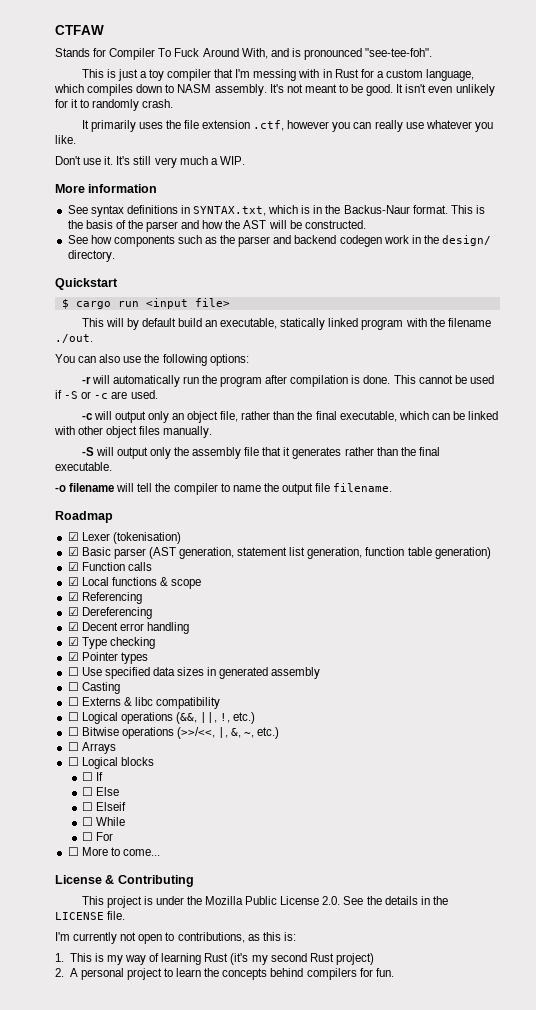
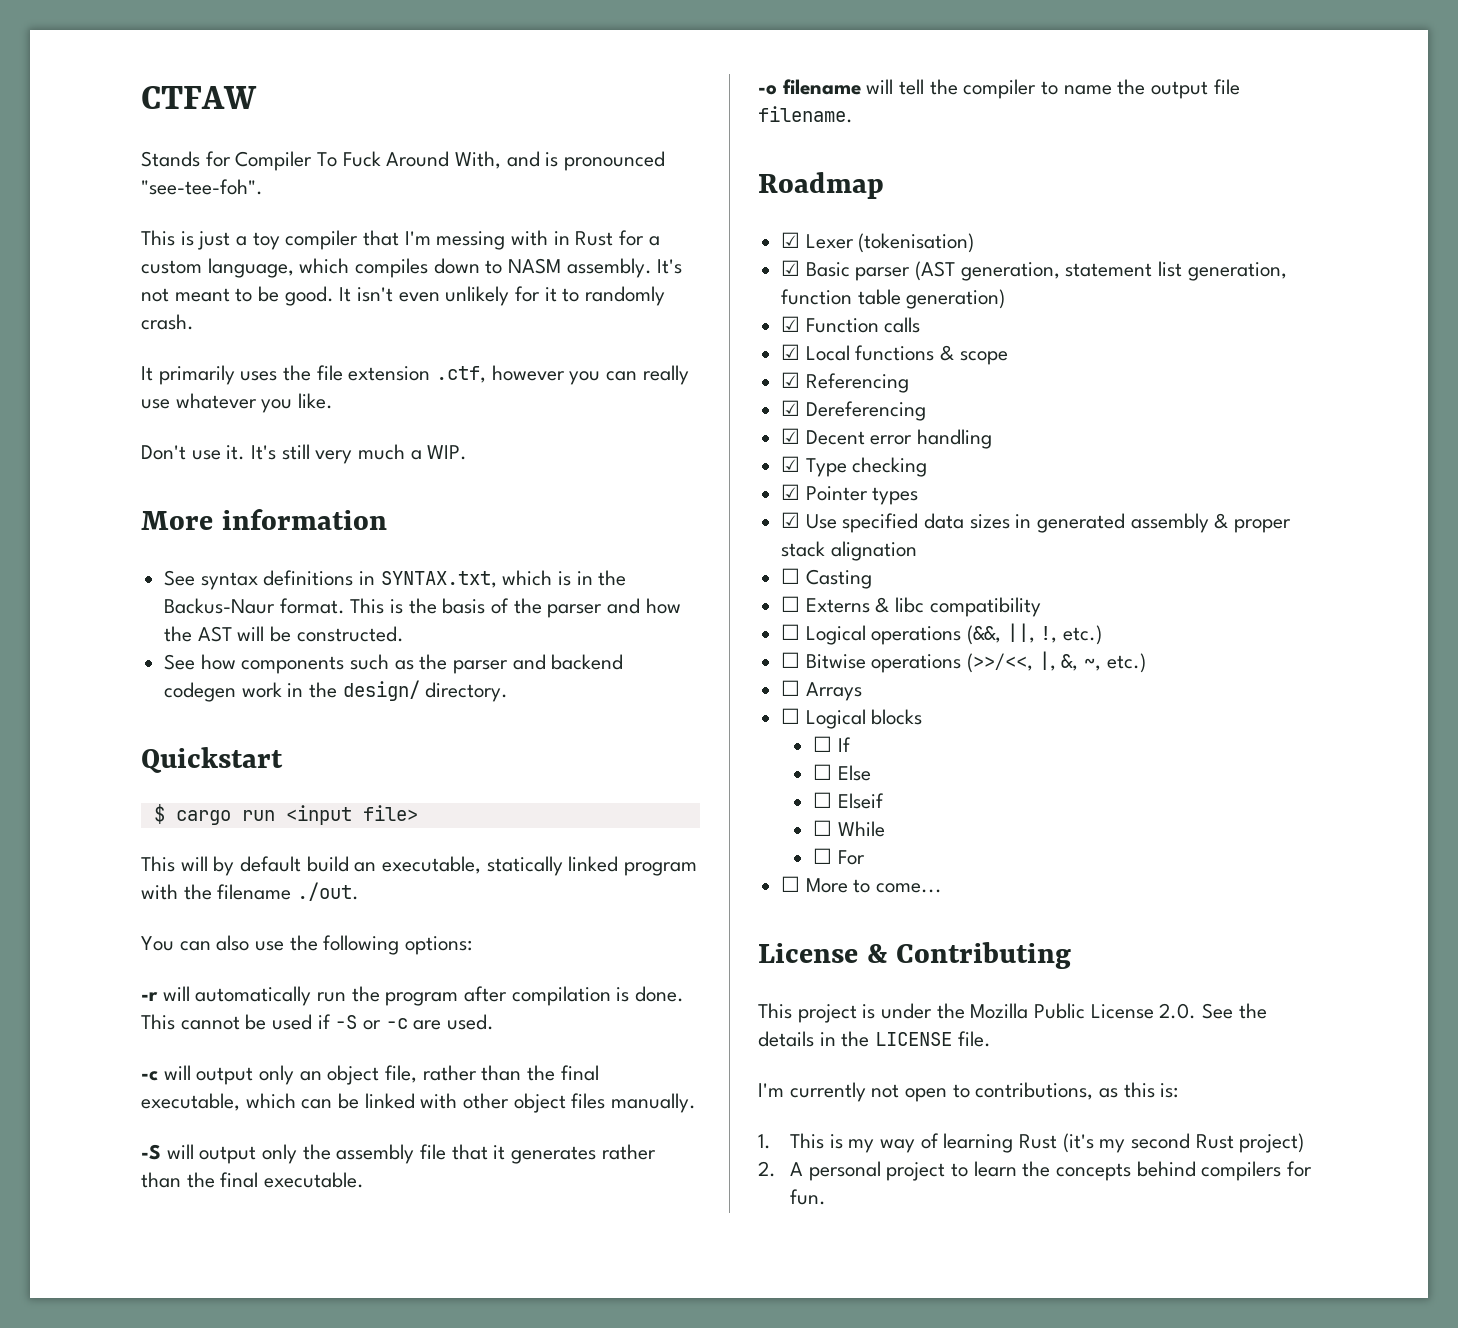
- ☐ Use specified data sizes in generated assembly
+ ☑ Use specified data sizes in generated assembly & proper stack alignation

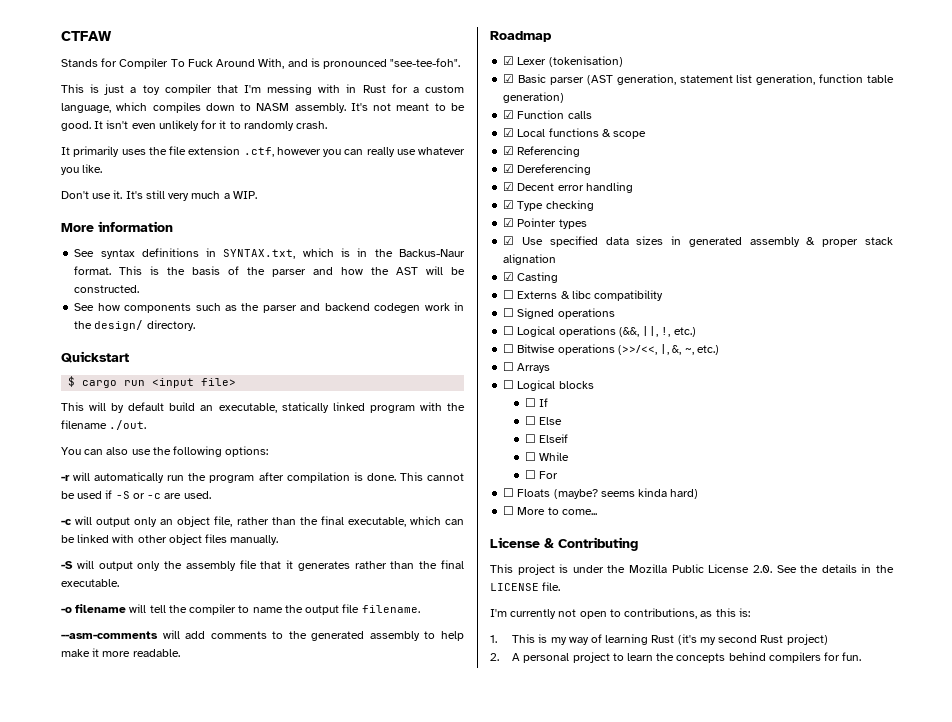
+ --asm-comments will add comments to the generated assembly to help make it more readable.
- ☐ Casting
+ ☑ Casting
+ ☐ Signed operations
+ ☐ Floats (maybe? seems kinda hard)

